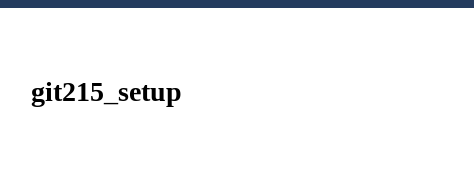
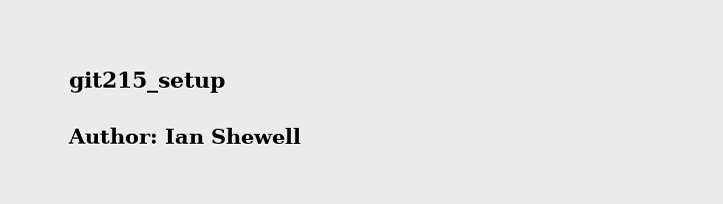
+ Author: Ian Shewell

